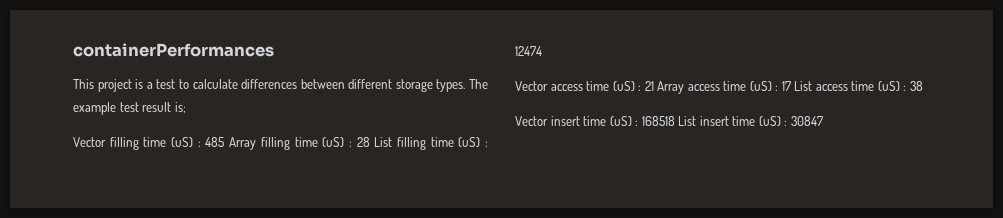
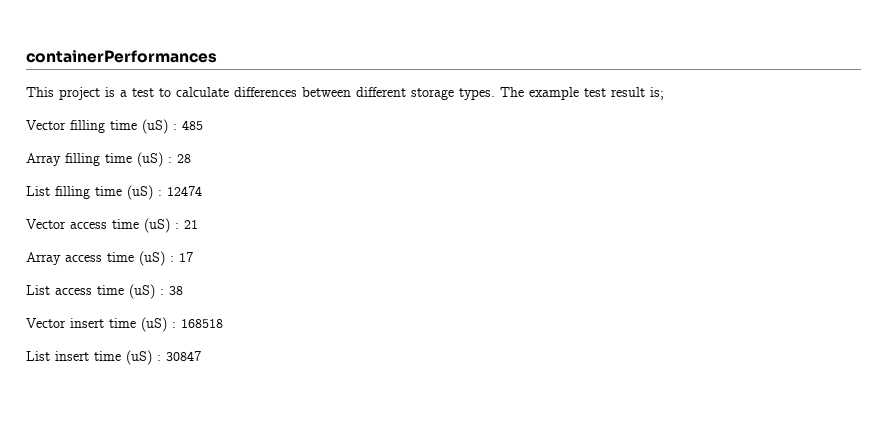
- Vector filling time (uS) : 485 Array filling time (uS) : 28 List filling time (uS) : 12474
+ Vector filling time (uS) : 485
+ Array filling time (uS) : 28
+ List filling time (uS) : 12474
- Vector access time (uS) : 21 Array access time (uS) : 17 List access time (uS) : 38
+ Vector access time (uS) : 21
+ Array access time (uS) : 17
+ List access time (uS) : 38
- Vector insert time (uS) : 168518 List insert time (uS) : 30847
+ Vector insert time (uS) : 168518
+ List insert time (uS) : 30847

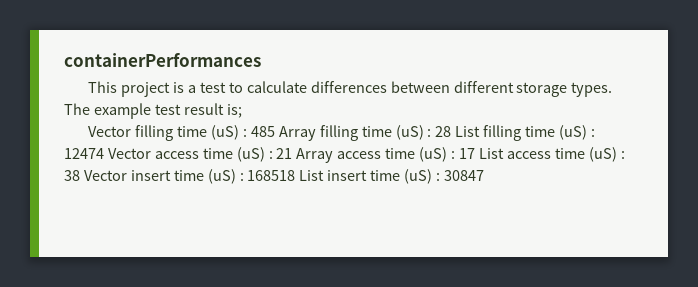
- Vector filling time (uS) : 485
- Array filling time (uS) : 28
- List filling time (uS) : 12474
- Vector access time (uS) : 21
- Array access time (uS) : 17
- List access time (uS) : 38
- Vector insert time (uS) : 168518
- List insert time (uS) : 30847
+ Vector filling time (uS) : 485 Array filling time (uS) : 28 List filling time (uS) : 12474 Vector access time (uS) : 21 Array access time (uS) : 17 List access time (uS) : 38 Vector insert time (uS) : 168518 List insert time (uS) : 30847

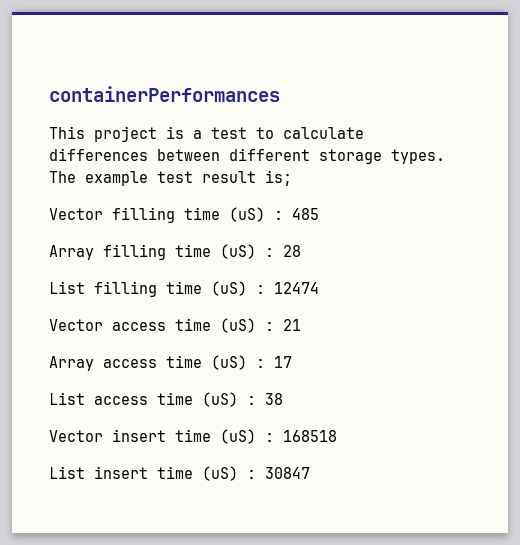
- Vector filling time (uS) : 485 Array filling time (uS) : 28 List filling time (uS) : 12474 Vector access time (uS) : 21 Array access time (uS) : 17 List access time (uS) : 38 Vector insert time (uS) : 168518 List insert time (uS) : 30847
+ Vector filling time (uS) : 485
+ Array filling time (uS) : 28
+ List filling time (uS) : 12474
+ Vector access time (uS) : 21
+ Array access time (uS) : 17
+ List access time (uS) : 38
+ Vector insert time (uS) : 168518
+ List insert time (uS) : 30847

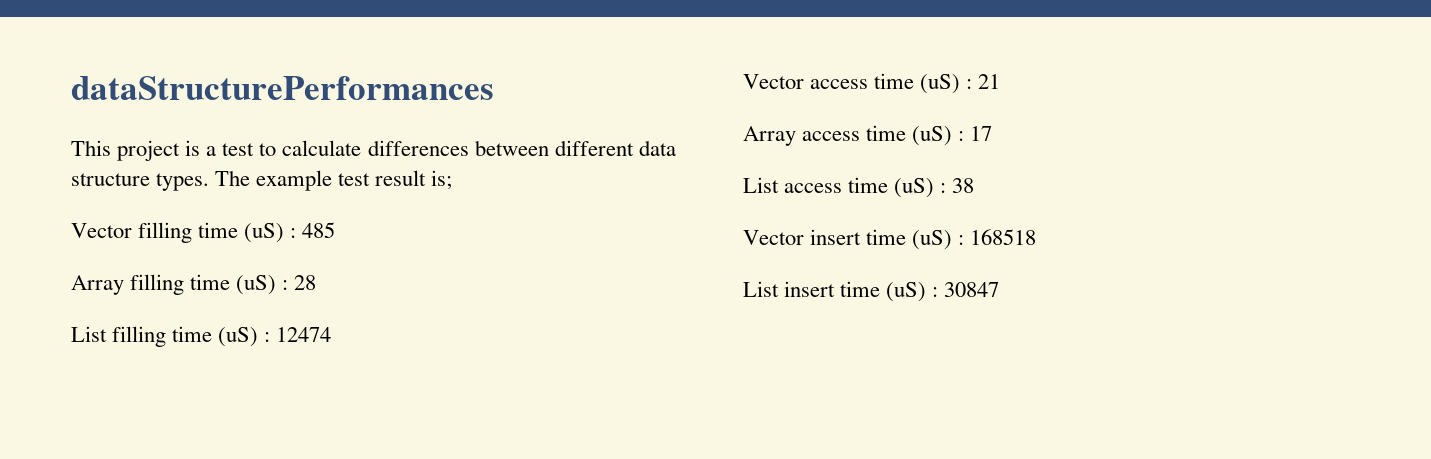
- containerPerformances
+ dataStructurePerformances
- This project is a test to calculate differences between different storage types.
+ This project is a test to calculate differences between different data structure types.

